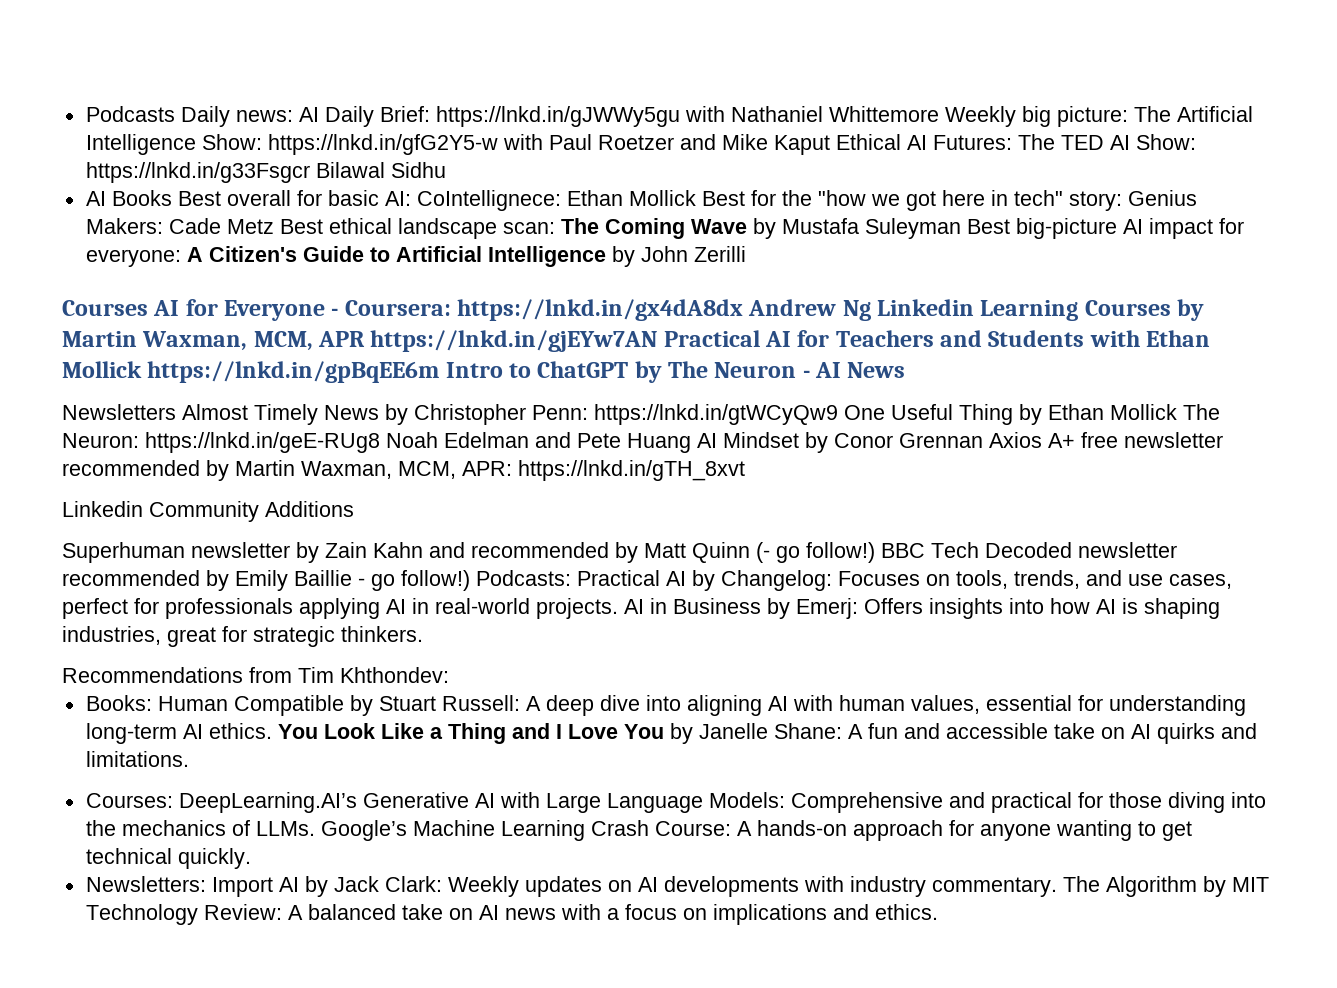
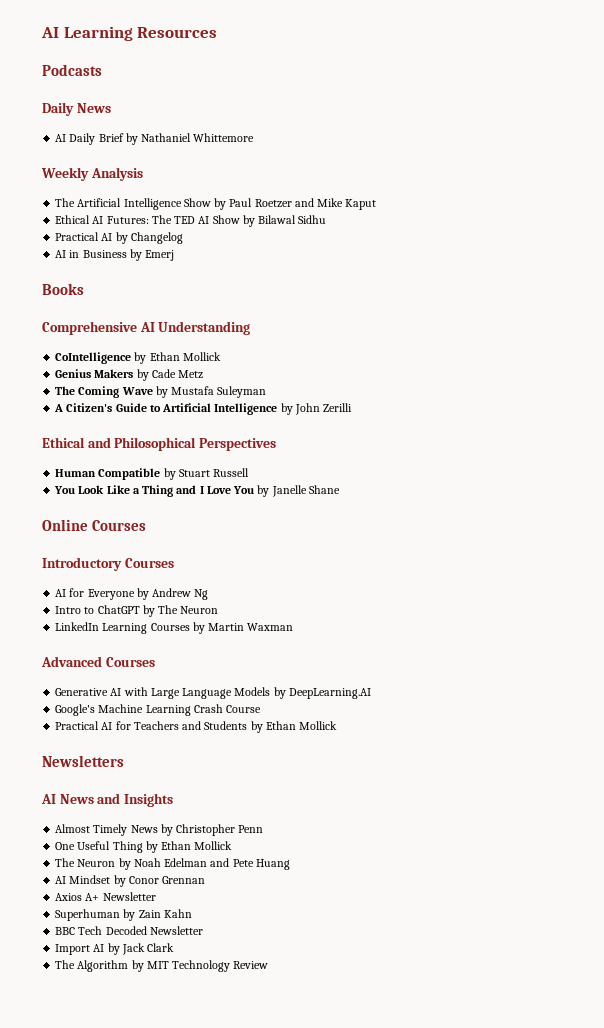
- Podcasts Daily news: AI Daily Brief: https://lnkd.in/gJWWy5gu with Nathaniel Whittemore Weekly big picture: The Artificial Intelligence Show: https://lnkd.in/gfG2Y5-w with Paul Roetzer and Mike Kaput Ethical AI Futures: The TED AI Show: https://lnkd.in/g33Fsgcr Bilawal Sidhu
+ AI Learning Resources
+ Podcasts
+ Daily News
+ AI Daily Brief by Nathaniel Whittemore
+ Weekly Analysis
+ The Artificial Intelligence Show by Paul Roetzer and Mike Kaput
+ Ethical AI Futures: The TED AI Show by Bilawal Sidhu
- AI Books Best overall for basic AI: CoIntellignece: Ethan Mollick Best for the "how we got here in tech" story: Genius Makers: Cade Metz Best ethical landscape scan: The Coming Wave by Mustafa Suleyman Best big-picture AI impact for everyone: A Citizen's Guide to Artificial Intelligence by John Zerilli
+ Practical AI by Changelog
+ AI in Business by Emerj
+ Books
+ Comprehensive AI Understanding
+ CoIntelligence by Ethan Mollick
+ Genius Makers by Cade Metz
+ The Coming Wave by Mustafa Suleyman
+ A Citizen's Guide to Artificial Intelligence by John Zerilli
- Courses AI for Everyone - Coursera: https://lnkd.in/gx4dA8dx Andrew Ng Linkedin Learning Courses by Martin Waxman, MCM, APR https://lnkd.in/gjEYw7AN Practical AI for Teachers and Students with Ethan Mollick https://lnkd.in/gpBqEE6m Intro to ChatGPT by The Neuron - AI News
- Newsletters Almost Timely News by Christopher Penn: https://lnkd.in/gtWCyQw9 One Useful Thing by Ethan Mollick The Neuron: https://lnkd.in/geE-RUg8 Noah Edelman and Pete Huang AI Mindset by Conor Grennan Axios A+ free newsletter recommended by Martin Waxman, MCM, APR: https://lnkd.in/gTH_8xvt
- Linkedin Community Additions
- Superhuman newsletter by Zain Kahn and recommended by Matt Quinn (- go follow!) BBC Tech Decoded newsletter recommended by Emily Baillie - go follow!) Podcasts: Practical AI by Changelog: Focuses on tools, trends, and use cases, perfect for professionals applying AI in real-world projects. AI in Business by Emerj: Offers insights into how AI is shaping industries, great for strategic thinkers.
- Recommendations from Tim Khthondev:
- Books: Human Compatible by Stuart Russell: A deep dive into aligning AI with human values, essential for understanding long-term AI ethics. You Look Like a Thing and I Love You by Janelle Shane: A fun and accessible take on AI quirks and limitations.
- Courses: DeepLearning.AI’s Generative AI with Large Language Models: Comprehensive and practical for those diving into the mechanics of LLMs. Google’s Machine Learning Crash Course: A hands-on approach for anyone wanting to get technical quickly.
- Newsletters: Import AI by Jack Clark: Weekly updates on AI developments with industry commentary. The Algorithm by MIT Technology Review: A balanced take on AI news with a focus on implications and ethics.
+ Ethical and Philosophical Perspectives
+ Human Compatible by Stuart Russell
+ You Look Like a Thing and I Love You by Janelle Shane
+ Online Courses
+ Introductory Courses
+ AI for Everyone by Andrew Ng
+ Intro to ChatGPT by The Neuron
+ LinkedIn Learning Courses by Martin Waxman
+ Advanced Courses
+ Generative AI with Large Language Models by DeepLearning.AI
+ Google's Machine Learning Crash Course
+ Practical AI for Teachers and Students by Ethan Mollick
+ Newsletters
+ AI News and Insights
+ Almost Timely News by Christopher Penn
+ One Useful Thing by Ethan Mollick
+ The Neuron by Noah Edelman and Pete Huang
+ AI Mindset by Conor Grennan
+ Axios A+ Newsletter
+ Superhuman by Zain Kahn
+ BBC Tech Decoded Newsletter
+ Import AI by Jack Clark
+ The Algorithm by MIT Technology Review

